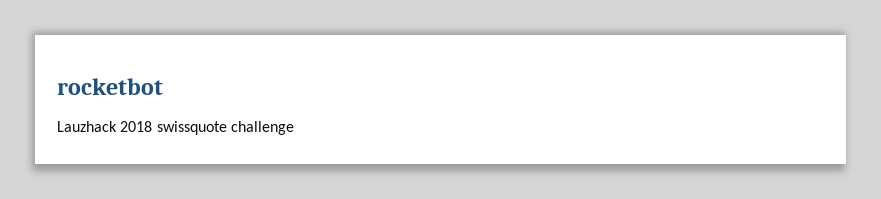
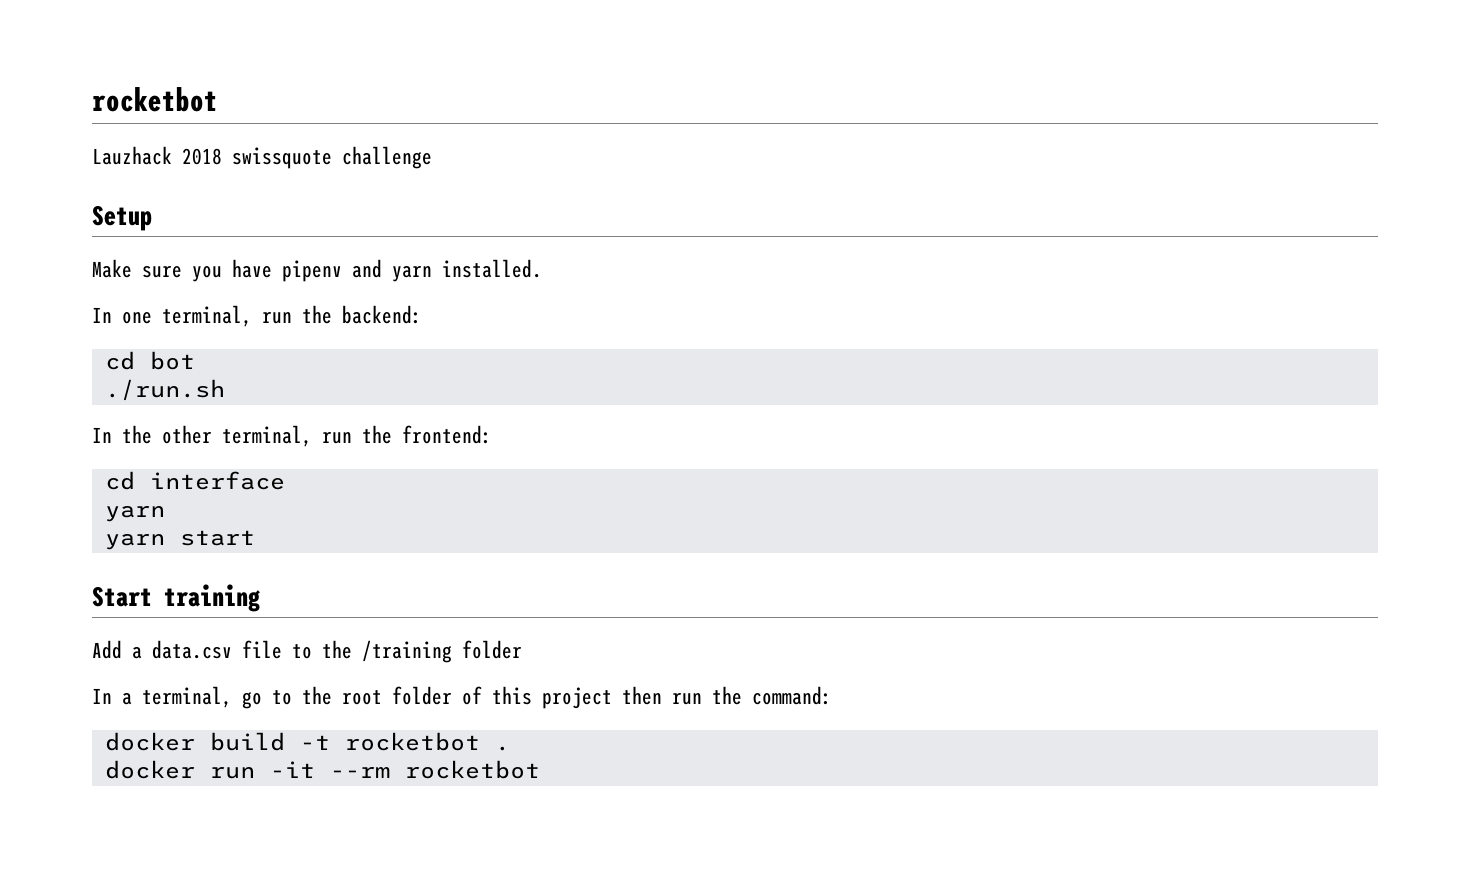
+ Setup
+ Make sure you have pipenv and yarn installed.
+ In one terminal, run the backend:
+ cd bot
+ ./run.sh
+ In the other terminal, run the frontend:
+ cd interface
+ yarn
+ yarn start
+ Start training
+ Add a data.csv file to the /training folder
+ In a terminal, go to the root folder of this project then run the command:
+ docker build -t rocketbot .
+ docker run -it --rm rocketbot

